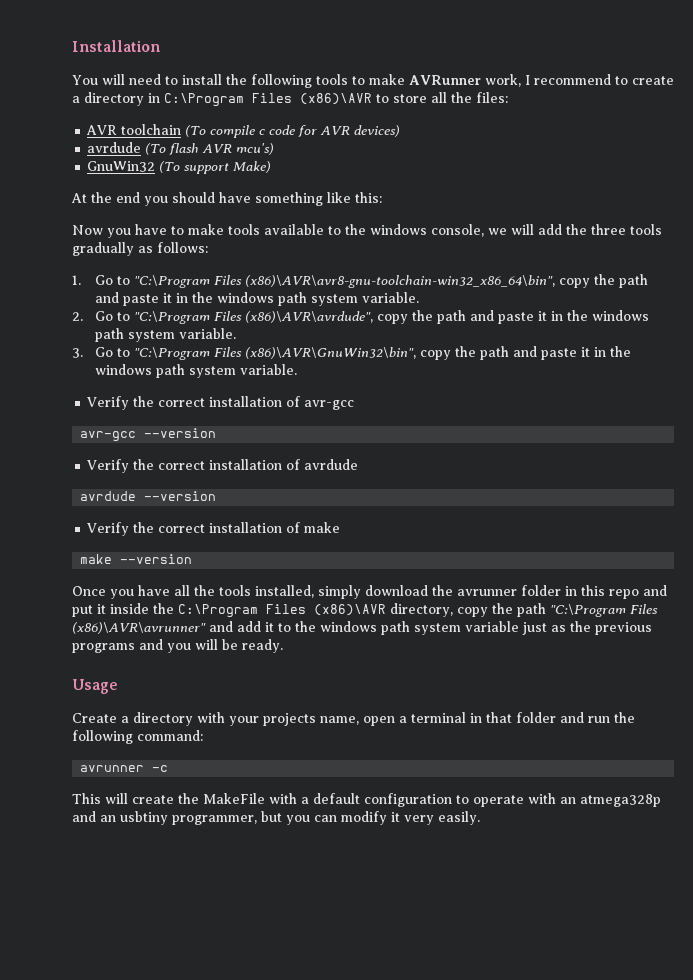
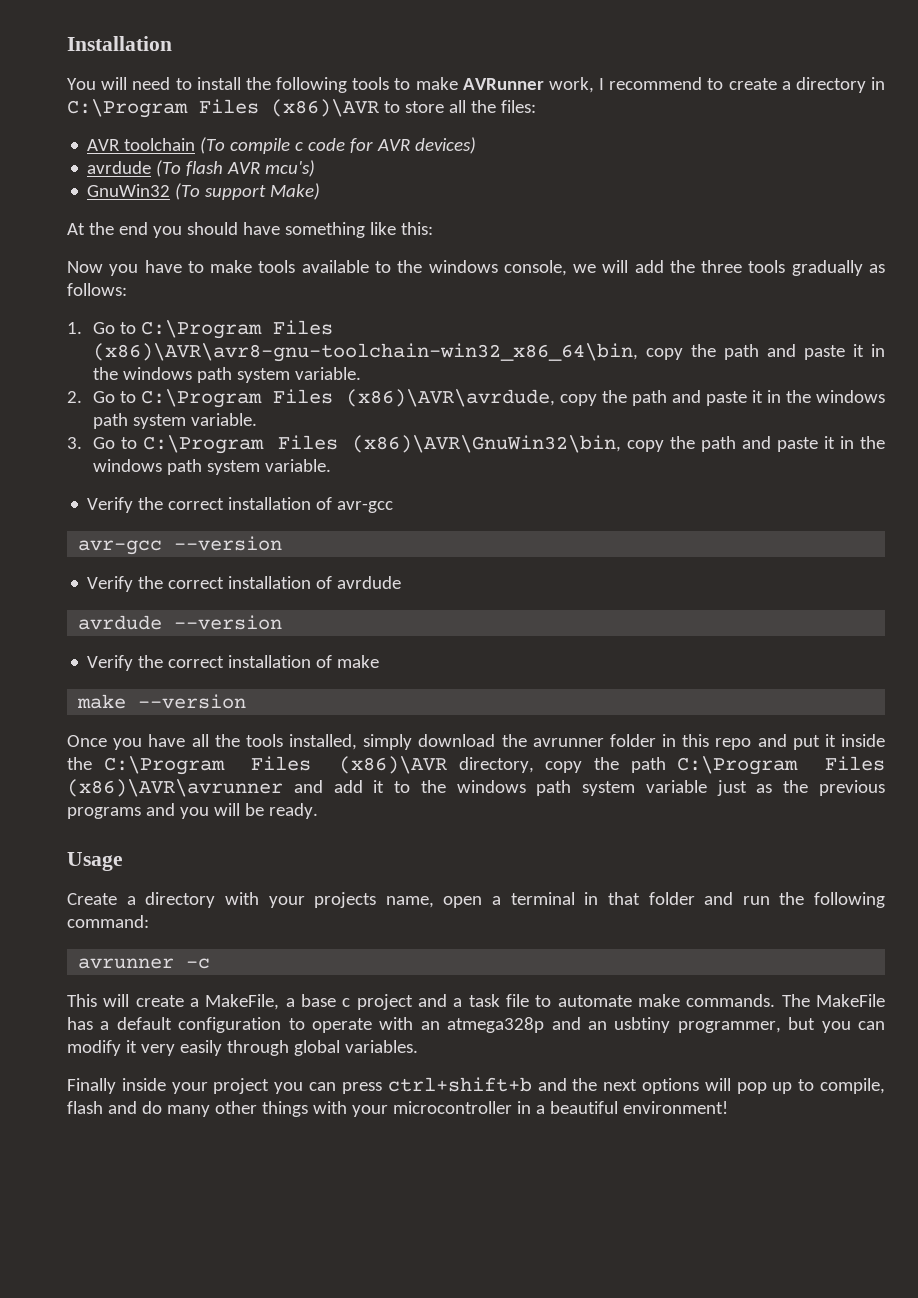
- 1. Go to "C:\Program Files (x86)\AVR\avr8-gnu-toolchain-win32_x86_64\bin", copy the path and paste it in the windows path system variable.
+ 1. Go to C:\Program Files (x86)\AVR\avr8-gnu-toolchain-win32_x86_64\bin, copy the path and paste it in the windows path system variable.
- 2. Go to "C:\Program Files (x86)\AVR\avrdude", copy the path and paste it in the windows path system variable.
+ 2. Go to C:\Program Files (x86)\AVR\avrdude, copy the path and paste it in the windows path system variable.
- 3. Go to "C:\Program Files (x86)\AVR\GnuWin32\bin", copy the path and paste it in the windows path system variable.
+ 3. Go to C:\Program Files (x86)\AVR\GnuWin32\bin, copy the path and paste it in the windows path system variable.
- Once you have all the tools installed, simply download the avrunner folder in this repo and put it inside the C:\Program Files (x86)\AVR directory, copy the path "C:\Program Files (x86)\AVR\avrunner" and add it to the windows path system variable just as the previous programs and you will be ready.
+ Once you have all the tools installed, simply download the avrunner folder in this repo and put it inside the C:\Program Files (x86)\AVR directory, copy the path C:\Program Files (x86)\AVR\avrunner and add it to the windows path system variable just as the previous programs and you will be ready.
- This will create the MakeFile with a default configuration to operate with an atmega328p and an usbtiny programmer, but you can modify it very easily.
+ This will create a MakeFile, a base c project and a task file to automate make commands. The MakeFile has a default configuration to operate with an atmega328p and an usbtiny programmer, but you can modify it very easily through global variables.
+ Finally inside your project you can press ctrl+shift+b and the next options will pop up to compile, flash and do many other things with your microcontroller in a beautiful environment!

